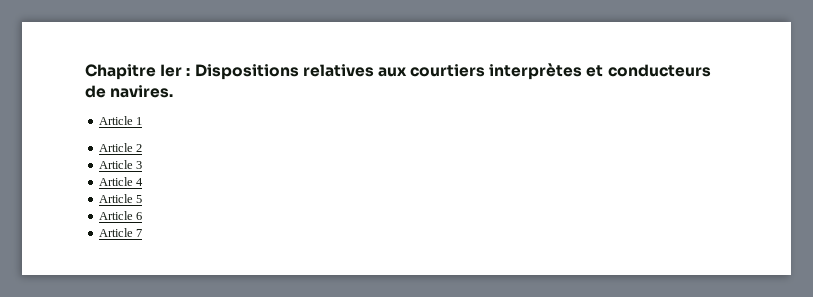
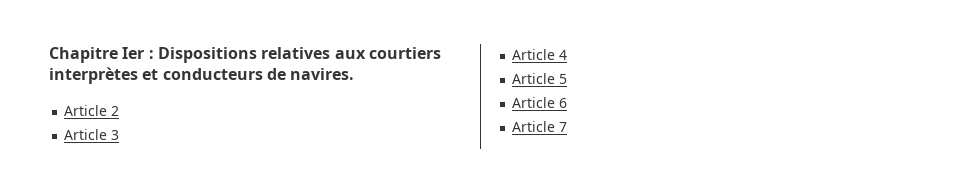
- Article 1

